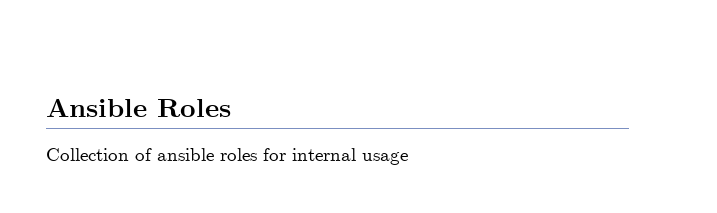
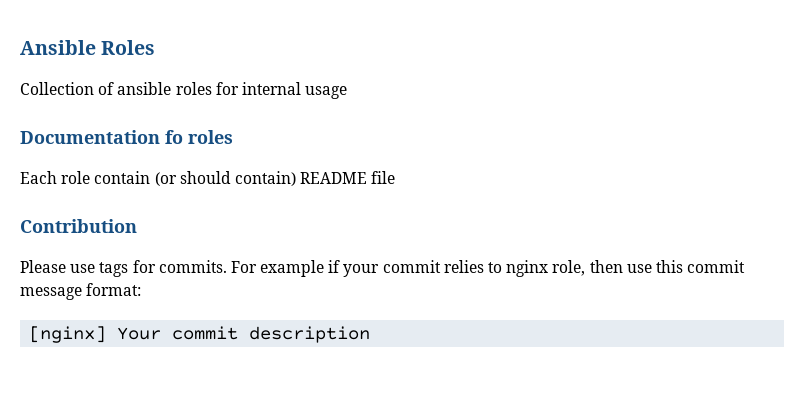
+ Documentation fo roles
+ Each role contain (or should contain) README file
+ Contribution
+ Please use tags for commits. For example if your commit relies to nginx role, then use this commit message format:
+ [nginx] Your commit description

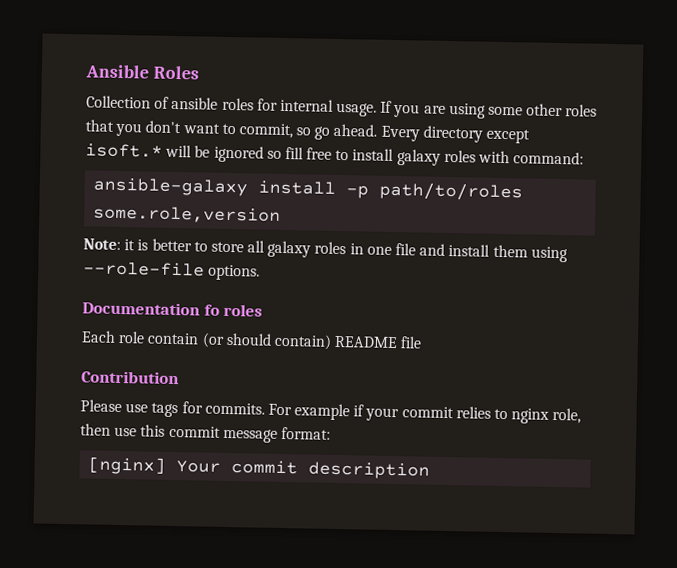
- Collection of ansible roles for internal usage
+ Collection of ansible roles for internal usage. If you are using some other roles that you don't want to commit, so go ahead. Every directory except isoft.* will be ignored so fill free to install galaxy roles with command:
+ ansible-galaxy install -p path/to/roles some.role,version
+ Note: it is better to store all galaxy roles in one file and install them using --role-file options.

